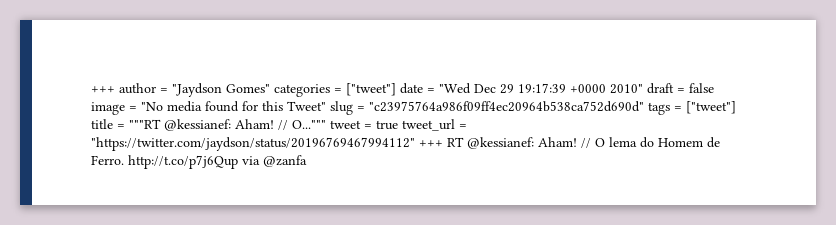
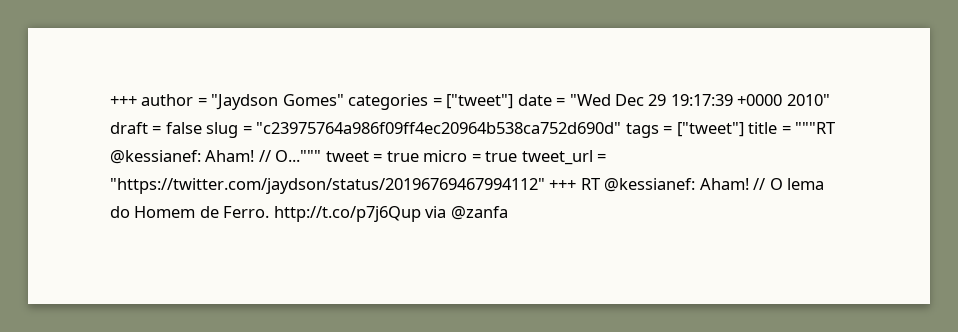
- +++ author = "Jaydson Gomes" categories = ["tweet"] date = "Wed Dec 29 19:17:39 +0000 2010" draft = false image = "No media found for this Tweet" slug = "c23975764a986f09ff4ec20964b538ca752d690d" tags = ["tweet"] title = """RT @kessianef: Aham!
+ +++ author = "Jaydson Gomes" categories = ["tweet"] date = "Wed Dec 29 19:17:39 +0000 2010" draft = false slug = "c23975764a986f09ff4ec20964b538ca752d690d" tags = ["tweet"] title = """RT @kessianef: Aham!
- // O...""" tweet = true tweet_url = "https://twitter.com/jaydson/status/20196769467994112" +++ RT @kessianef: Aham!
+ // O...""" tweet = true micro = true tweet_url = "https://twitter.com/jaydson/status/20196769467994112" +++ RT @kessianef: Aham!

